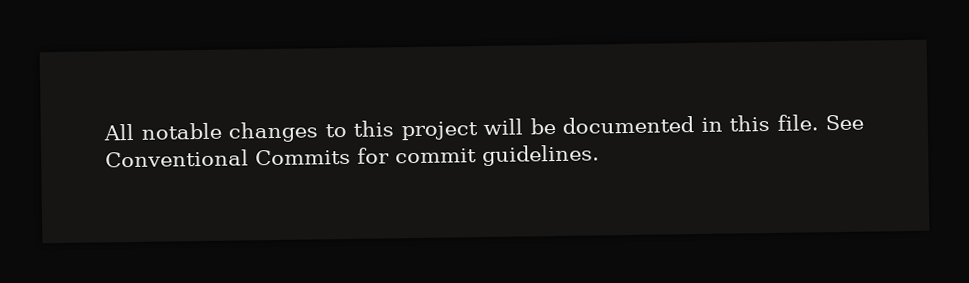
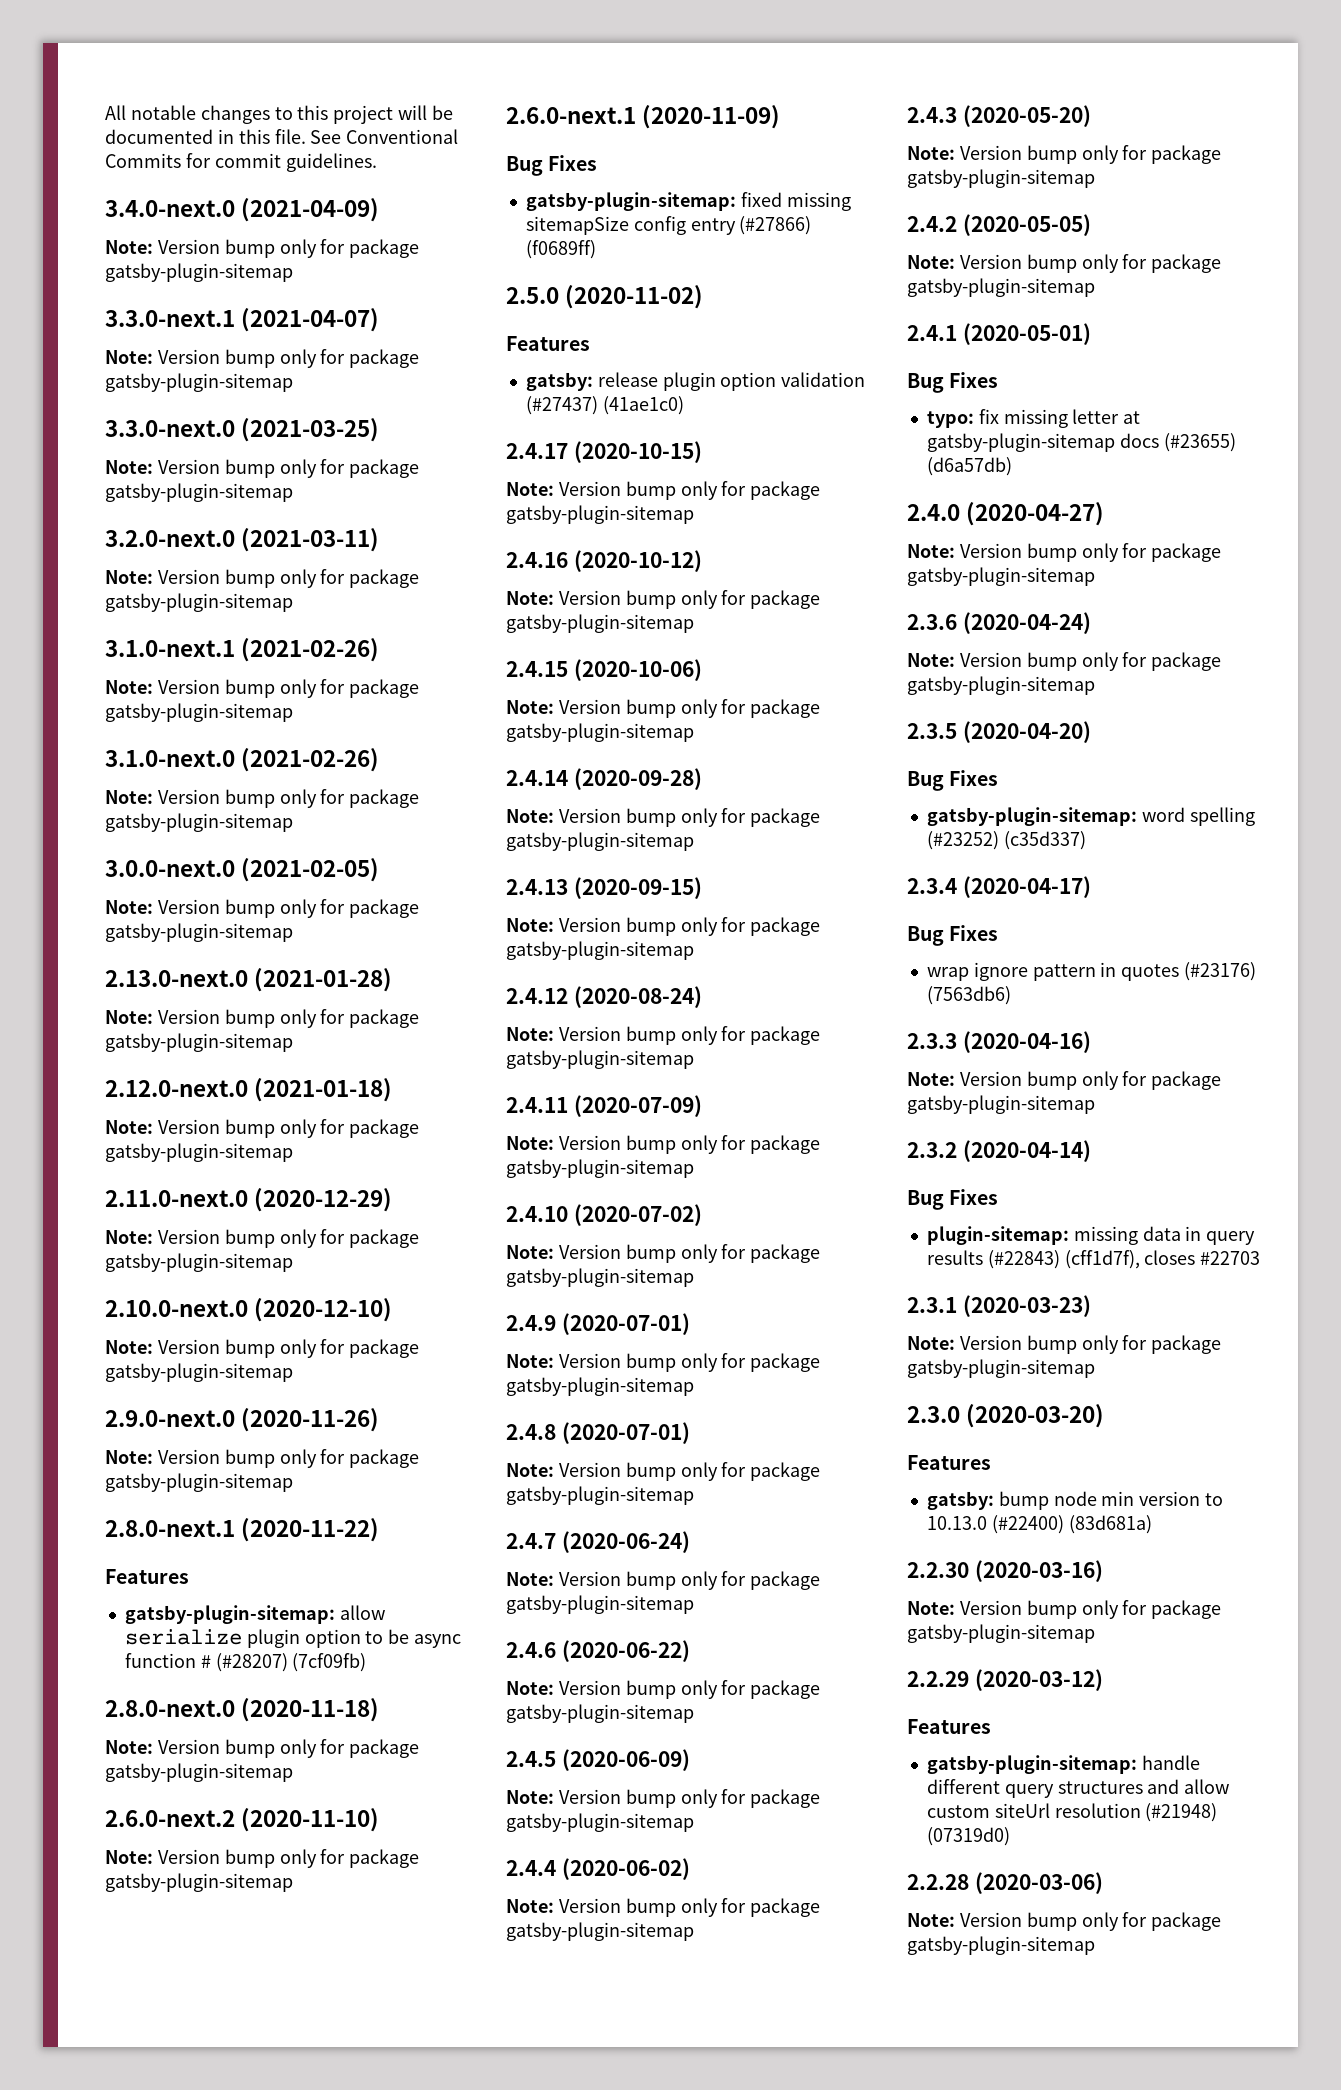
+ 3.4.0-next.0 (2021-04-09)
+ Note: Version bump only for package gatsby-plugin-sitemap
+ 3.3.0-next.1 (2021-04-07)
+ Note: Version bump only for package gatsby-plugin-sitemap
+ 3.3.0-next.0 (2021-03-25)
+ Note: Version bump only for package gatsby-plugin-sitemap
+ 3.2.0-next.0 (2021-03-11)
+ Note: Version bump only for package gatsby-plugin-sitemap
+ 3.1.0-next.1 (2021-02-26)
+ Note: Version bump only for package gatsby-plugin-sitemap
+ 3.1.0-next.0 (2021-02-26)
+ Note: Version bump only for package gatsby-plugin-sitemap
+ 3.0.0-next.0 (2021-02-05)
+ Note: Version bump only for package gatsby-plugin-sitemap
+ 2.13.0-next.0 (2021-01-28)
+ Note: Version bump only for package gatsby-plugin-sitemap
+ 2.12.0-next.0 (2021-01-18)
+ Note: Version bump only for package gatsby-plugin-sitemap
+ 2.11.0-next.0 (2020-12-29)
+ Note: Version bump only for package gatsby-plugin-sitemap
+ 2.10.0-next.0 (2020-12-10)
+ Note: Version bump only for package gatsby-plugin-sitemap
+ 2.9.0-next.0 (2020-11-26)
+ Note: Version bump only for package gatsby-plugin-sitemap
+ 2.8.0-next.1 (2020-11-22)
+ Features
+ gatsby-plugin-sitemap: allow serialize plugin option to be async function # (#28207) (7cf09fb)
+ 2.8.0-next.0 (2020-11-18)
+ Note: Version bump only for package gatsby-plugin-sitemap
+ 2.6.0-next.2 (2020-11-10)
+ Note: Version bump only for package gatsby-plugin-sitemap
+ 2.6.0-next.1 (2020-11-09)
+ Bug Fixes
+ gatsby-plugin-sitemap: fixed missing sitemapSize config entry (#27866) (f0689ff)
+ 2.5.0 (2020-11-02)
+ Features
+ gatsby: release plugin option validation (#27437) (41ae1c0)
+ 2.4.17 (2020-10-15)
+ Note: Version bump only for package gatsby-plugin-sitemap
+ 2.4.16 (2020-10-12)
+ Note: Version bump only for package gatsby-plugin-sitemap
+ 2.4.15 (2020-10-06)
+ Note: Version bump only for package gatsby-plugin-sitemap
+ 2.4.14 (2020-09-28)
+ Note: Version bump only for package gatsby-plugin-sitemap
+ 2.4.13 (2020-09-15)
+ Note: Version bump only for package gatsby-plugin-sitemap
+ 2.4.12 (2020-08-24)
+ Note: Version bump only for package gatsby-plugin-sitemap
+ 2.4.11 (2020-07-09)
+ Note: Version bump only for package gatsby-plugin-sitemap
+ 2.4.10 (2020-07-02)
+ Note: Version bump only for package gatsby-plugin-sitemap
+ 2.4.9 (2020-07-01)
+ Note: Version bump only for package gatsby-plugin-sitemap
+ 2.4.8 (2020-07-01)
+ Note: Version bump only for package gatsby-plugin-sitemap
+ 2.4.7 (2020-06-24)
+ Note: Version bump only for package gatsby-plugin-sitemap
+ 2.4.6 (2020-06-22)
+ Note: Version bump only for package gatsby-plugin-sitemap
+ 2.4.5 (2020-06-09)
+ Note: Version bump only for package gatsby-plugin-sitemap
+ 2.4.4 (2020-06-02)
+ Note: Version bump only for package gatsby-plugin-sitemap
+ 2.4.3 (2020-05-20)
+ Note: Version bump only for package gatsby-plugin-sitemap
+ 2.4.2 (2020-05-05)
+ Note: Version bump only for package gatsby-plugin-sitemap
+ 2.4.1 (2020-05-01)
+ Bug Fixes
+ typo: fix missing letter at gatsby-plugin-sitemap docs (#23655) (d6a57db)
+ 2.4.0 (2020-04-27)
+ Note: Version bump only for package gatsby-plugin-sitemap
+ 2.3.6 (2020-04-24)
+ Note: Version bump only for package gatsby-plugin-sitemap
+ 2.3.5 (2020-04-20)
+ Bug Fixes
+ gatsby-plugin-sitemap: word spelling (#23252) (c35d337)
+ 2.3.4 (2020-04-17)
+ Bug Fixes
+ wrap ignore pattern in quotes (#23176) (7563db6)
+ 2.3.3 (2020-04-16)
+ Note: Version bump only for package gatsby-plugin-sitemap
+ 2.3.2 (2020-04-14)
+ Bug Fixes
+ plugin-sitemap: missing data in query results (#22843) (cff1d7f), closes #22703
+ 2.3.1 (2020-03-23)
+ Note: Version bump only for package gatsby-plugin-sitemap
+ 2.3.0 (2020-03-20)
+ Features
+ gatsby: bump node min version to 10.13.0 (#22400) (83d681a)
+ 2.2.30 (2020-03-16)
+ Note: Version bump only for package gatsby-plugin-sitemap
+ 2.2.29 (2020-03-12)
+ Features
+ gatsby-plugin-sitemap: handle different query structures and allow custom siteUrl resolution (#21948) (07319d0)
+ 2.2.28 (2020-03-06)
+ Note: Version bump only for package gatsby-plugin-sitemap

